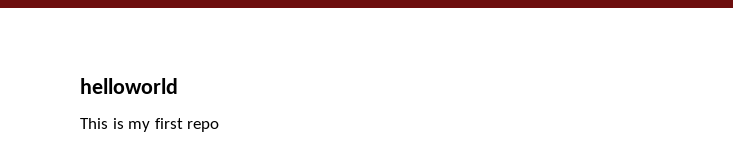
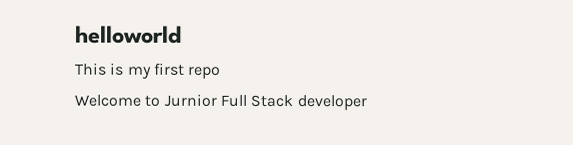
+ Welcome to Jurnior Full Stack developer

